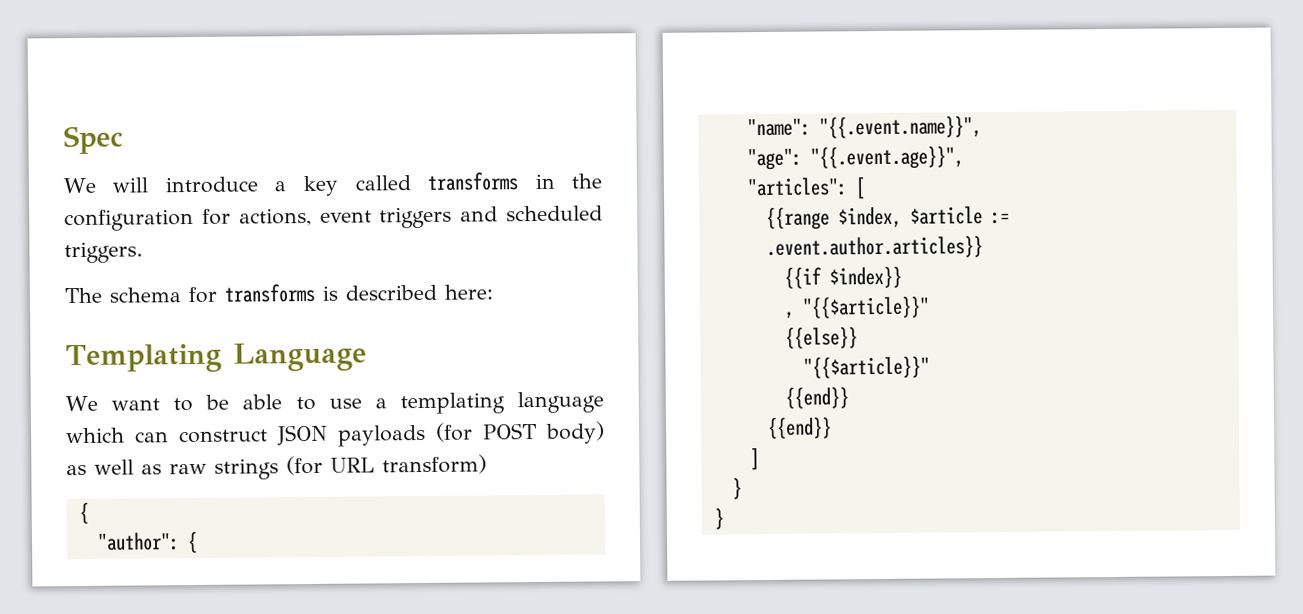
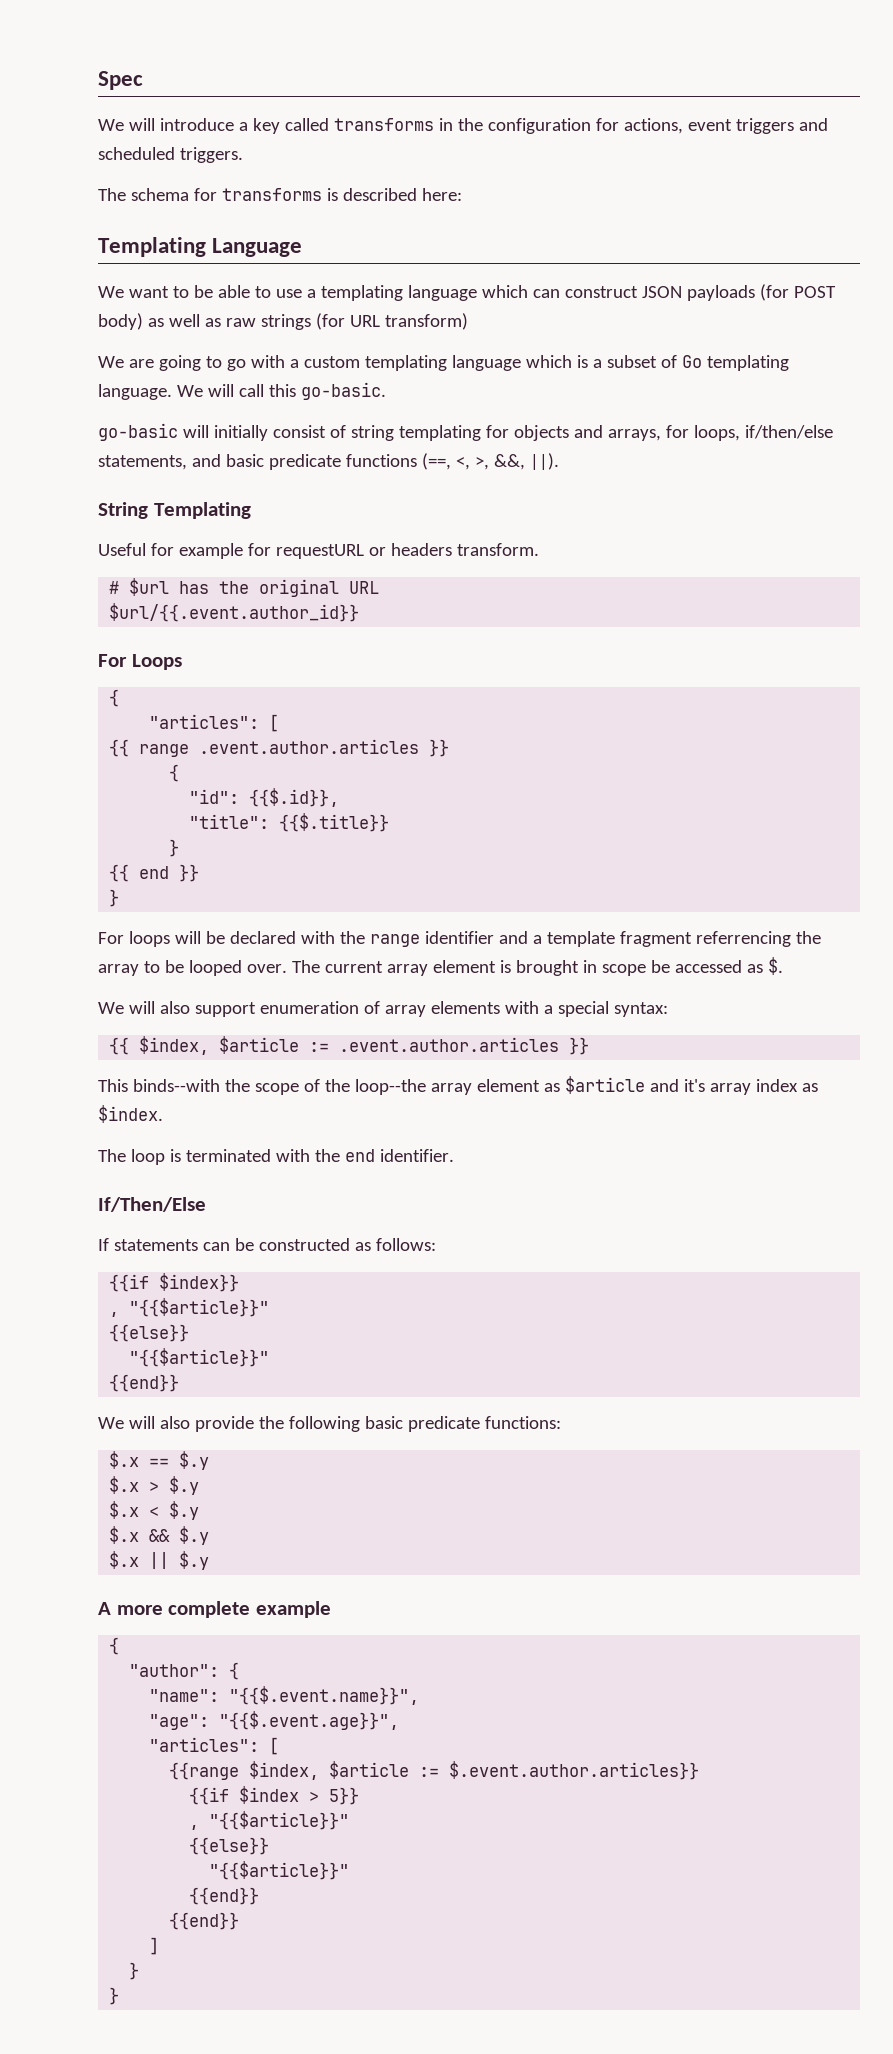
+ We are going to go with a custom templating language which is a subset of Go templating language. We will call this go-basic.
+ go-basic will initially consist of string templating for objects and arrays, for loops, if/then/else statements, and basic predicate functions (==, <, >, &&, ||).
+ String Templating
+ Useful for example for requestURL or headers transform.
+ # $url has the original URL
+ $url/{{.event.author_id}}
+ For Loops
+ {
+ "articles": [
+ {{ range .event.author.articles }}
+ {
+ "id": {{$.id}},
+ "title": {{$.title}}
+ }
+ {{ end }}
+ }
+ For loops will be declared with the range identifier and a template fragment referrencing the array to be looped over. The current array element is brought in scope be accessed as $.
+ We will also support enumeration of array elements with a special syntax:
+ {{ $index, $article := .event.author.articles }}
+ This binds--with the scope of the loop--the array element as $article and it's array index as $index.
+ The loop is terminated with the end identifier.
+ If/Then/Else
+ If statements can be constructed as follows:
+ {{if $index}}
+ , "{{$article}}"
+ {{else}}
+ "{{$article}}"
+ {{end}}
+ We will also provide the following basic predicate functions:
+ $.x == $.y
+ $.x > $.y
+ $.x < $.y
+ $.x && $.y
+ $.x || $.y
+ A more complete example
- "name": "{{.event.name}}",
+ "name": "{{$.event.name}}",
- "age": "{{.event.age}}",
+ "age": "{{$.event.age}}",
- {{range $index, $article := .event.author.articles}}
- {{if $index}}
+ {{range $index, $article := $.event.author.articles}}
+ {{if $index > 5}}

